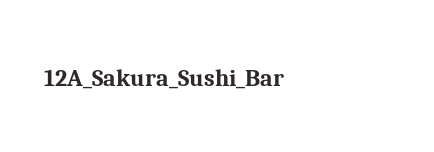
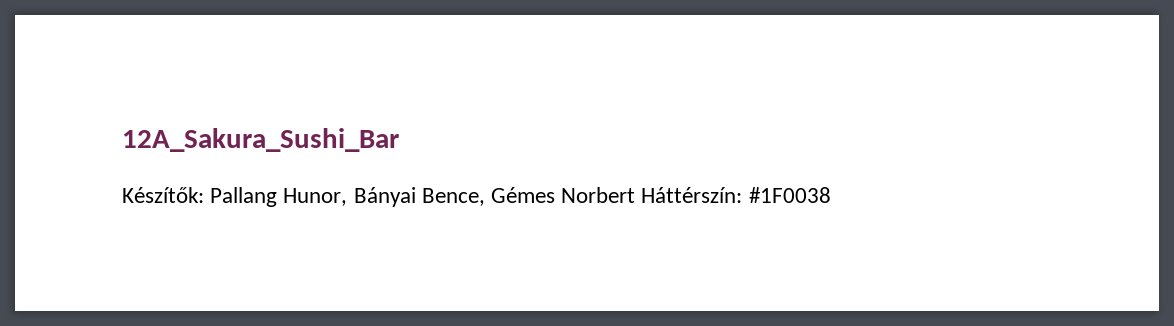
+ Készítők: Pallang Hunor, Bányai Bence, Gémes Norbert Háttérszín: #1F0038

